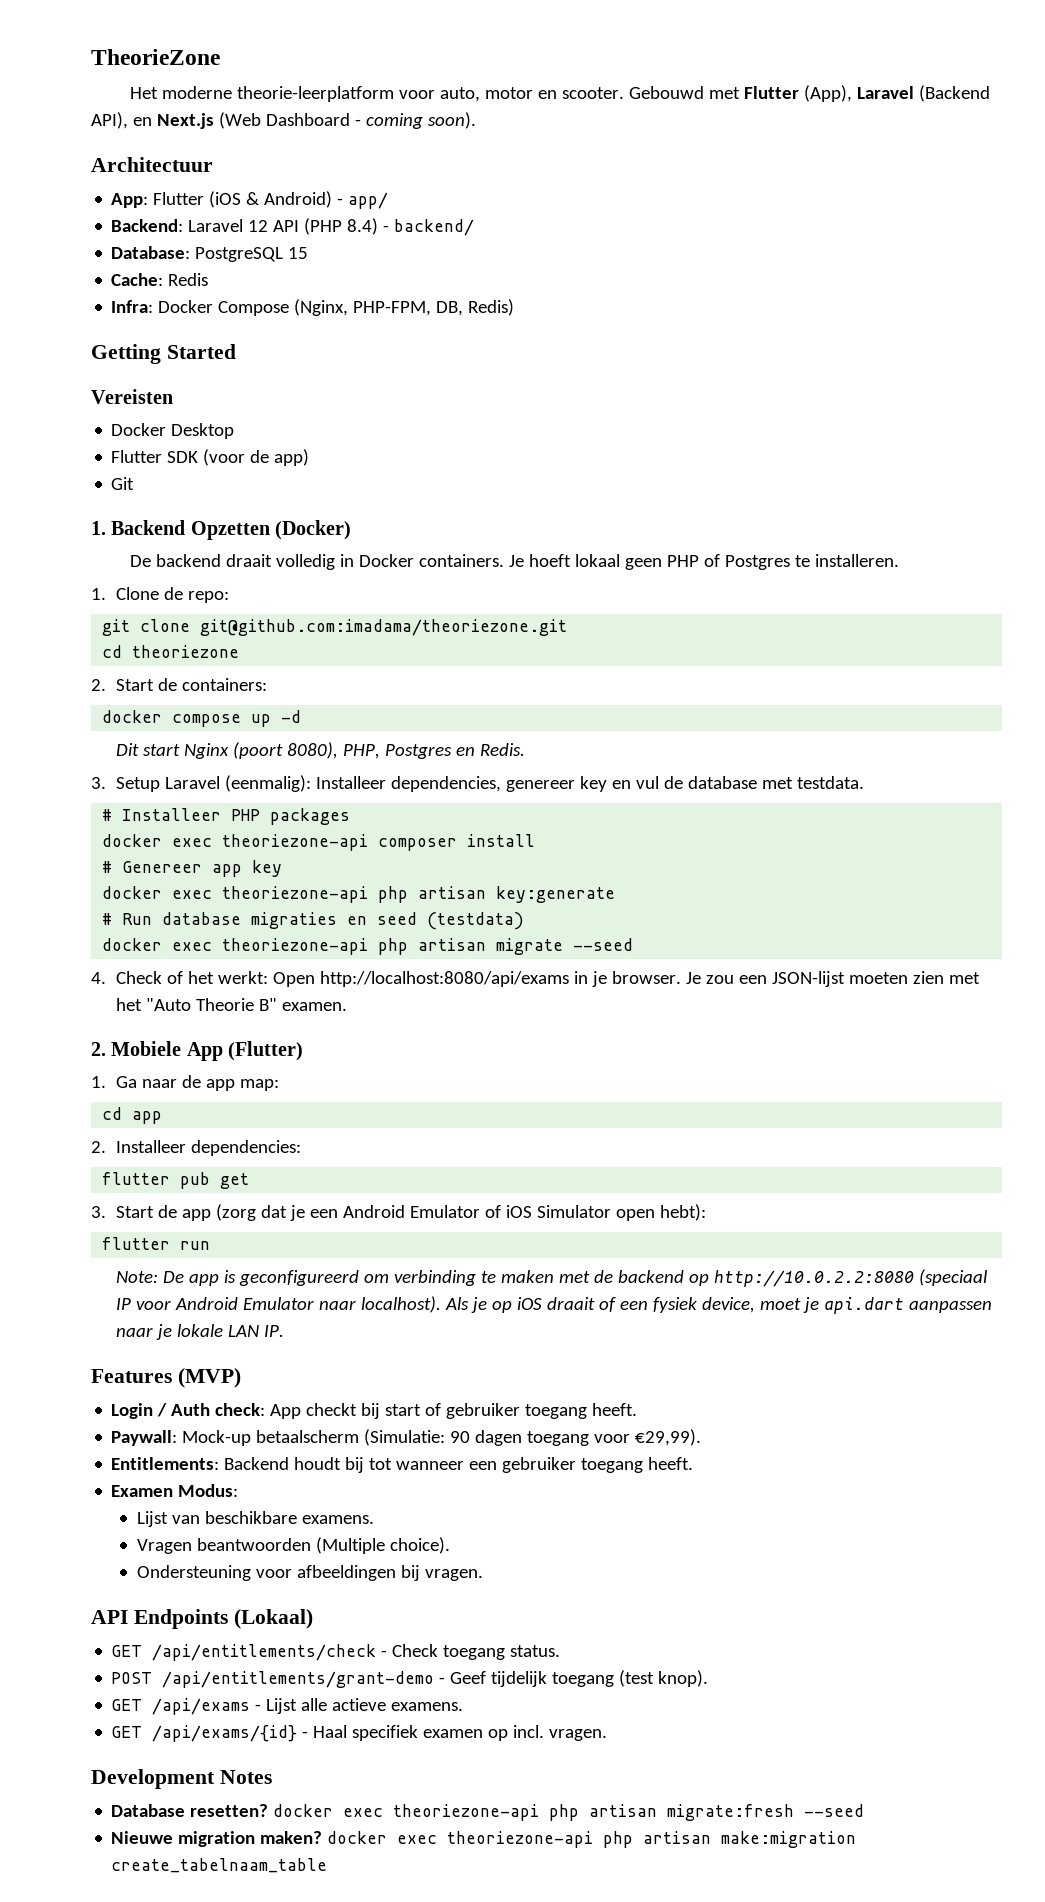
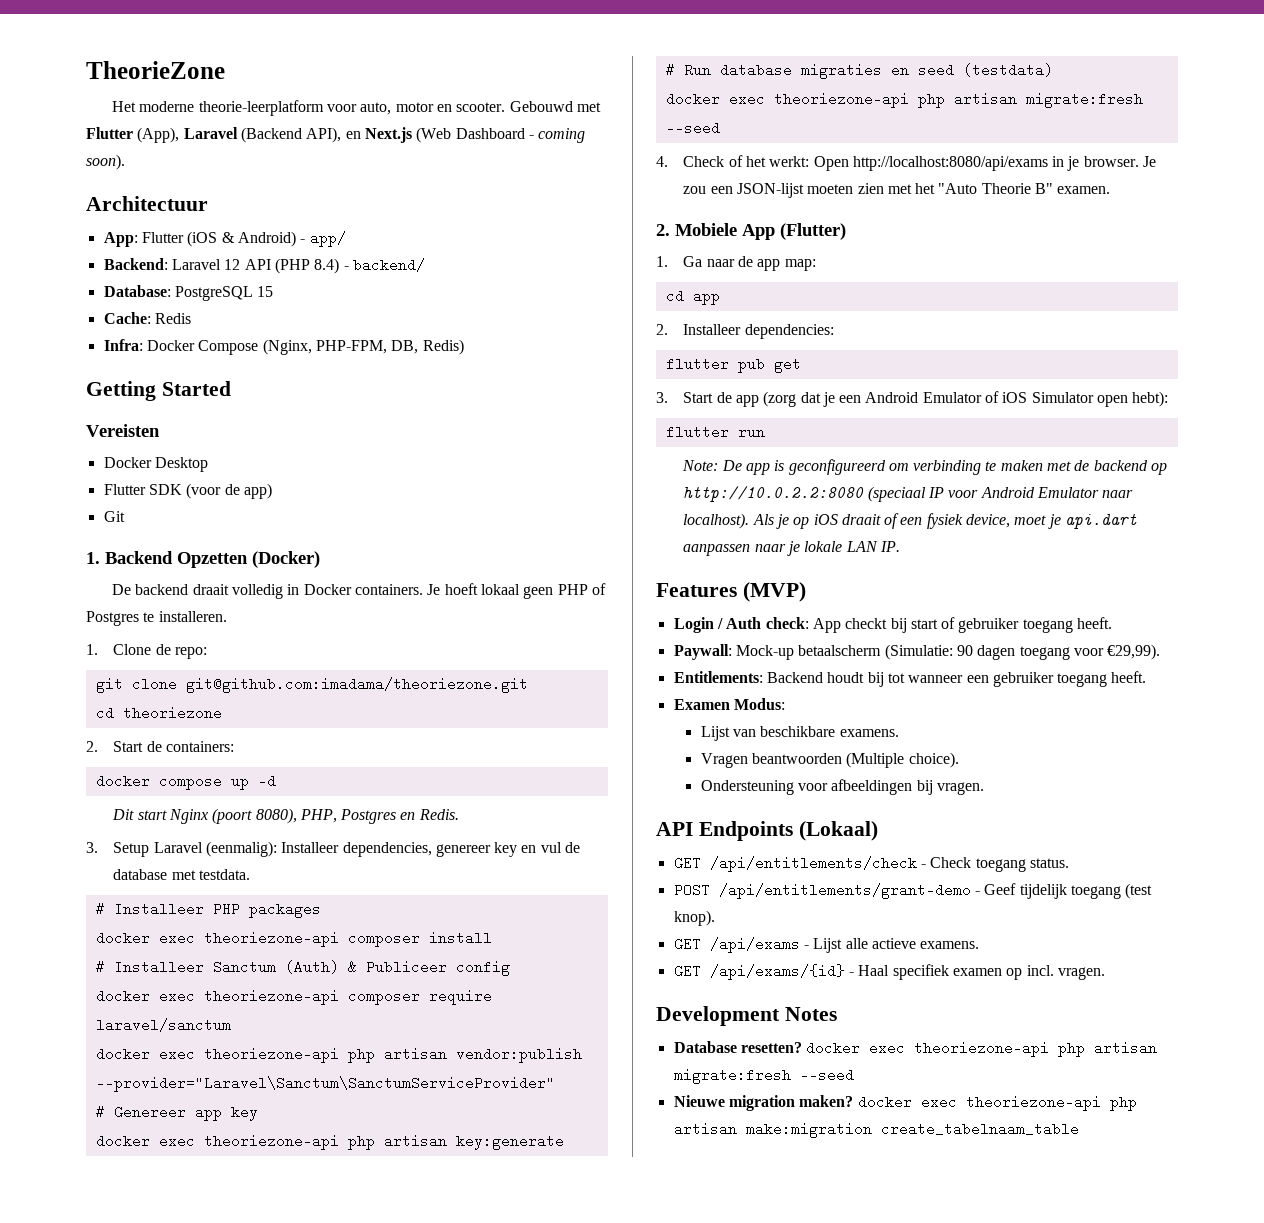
+ # Installeer Sanctum (Auth) & Publiceer config
+ docker exec theoriezone-api composer require laravel/sanctum
+ docker exec theoriezone-api php artisan vendor:publish --provider="Laravel\Sanctum\SanctumServiceProvider"
  # Run database migraties en seed (testdata)
- docker exec theoriezone-api php artisan migrate --seed
+ docker exec theoriezone-api php artisan migrate:fresh --seed

